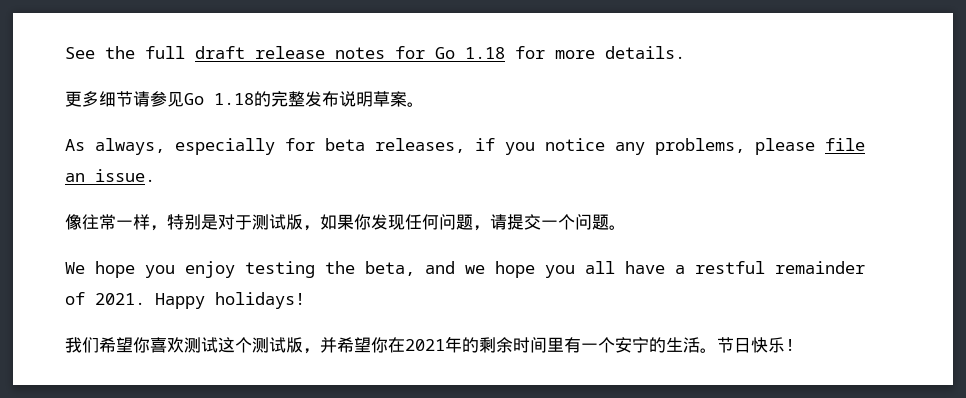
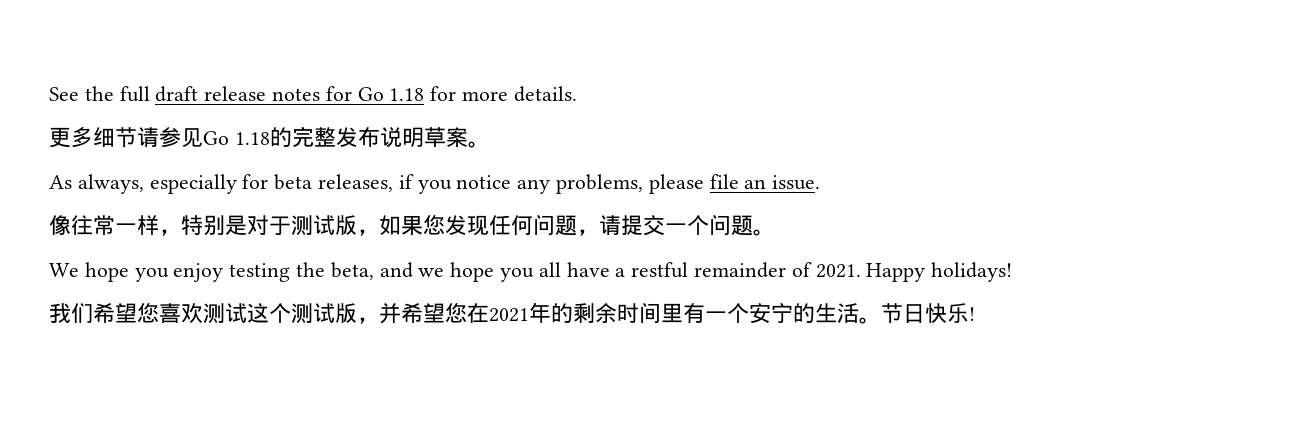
- 像往常一样，特别是对于测试版，如果你发现任何问题，请提交一个问题。
+ 像往常一样，特别是对于测试版，如果您发现任何问题，请提交一个问题。
- 我们希望你喜欢测试这个测试版，并希望你在2021年的剩余时间里有一个安宁的生活。
+ 我们希望您喜欢测试这个测试版，并希望您在2021年的剩余时间里有一个安宁的生活。

